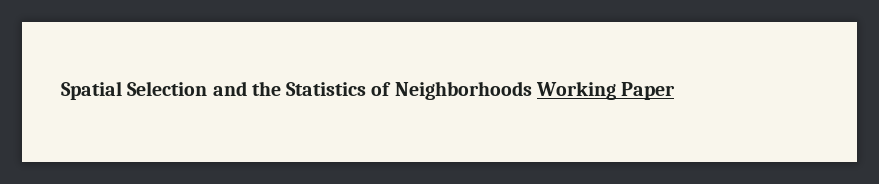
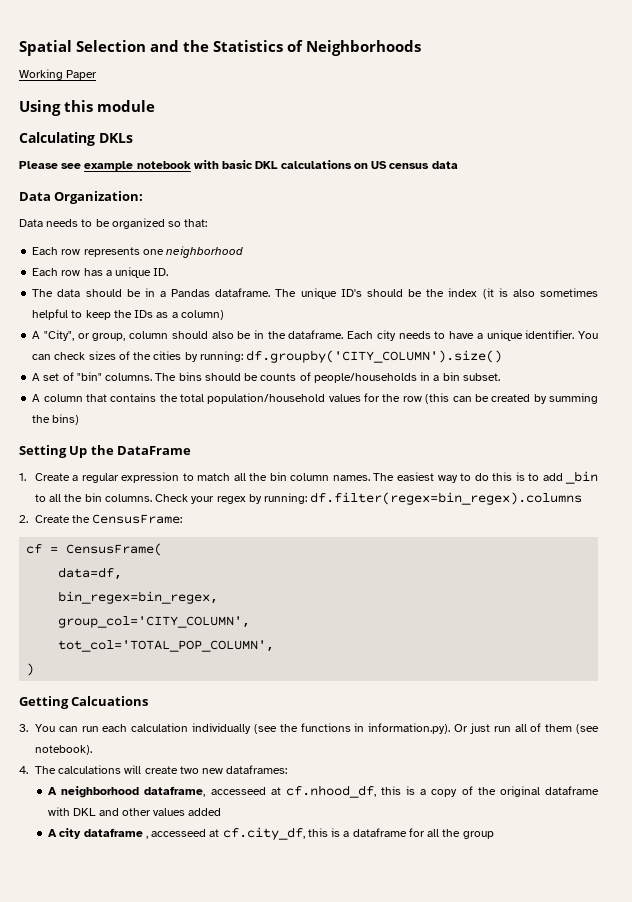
- Spatial Selection and the Statistics of Neighborhoods Working Paper
+ Spatial Selection and the Statistics of Neighborhoods
+ Working Paper
+ Using this module
+ Calculating DKLs
+ Please see example notebook with basic DKL calculations on US census data
+ Data Organization:
+ Data needs to be organized so that:
+ Each row represents one neighborhood
+ Each row has a unique ID.
+ The data should be in a Pandas dataframe. The unique ID's should be the index (it is also sometimes helpful to keep the IDs as a column)
+ A "City", or group, column should also be in the dataframe. Each city needs to have a unique identifier. You can check sizes of the cities by running: df.groupby('CITY_COLUMN').size()
+ A set of "bin" columns. The bins should be counts of people/households in a bin subset.
+ A column that contains the total population/household values for the row (this can be created by summing the bins)
+ Setting Up the DataFrame
+ 1. Create a regular expression to match all the bin column names. The easiest way to do this is to add _bin to all the bin columns. Check your regex by running: df.filter(regex=bin_regex).columns
+ 2. Create the CensusFrame:
+ cf = CensusFrame(
+ data=df,
+ bin_regex=bin_regex,
+ group_col='CITY_COLUMN',
+ tot_col='TOTAL_POP_COLUMN',
+ )
+ Getting Calcuations
+ 3. You can run each calculation individually (see the functions in information.py). Or just run all of them (see notebook).
+ 4. The calculations will create two new dataframes:
+ A neighborhood dataframe, accesseed at cf.nhood_df, this is a copy of the original dataframe with DKL and other values added
+ A city dataframe , accesseed at cf.city_df, this is a dataframe for all the group

